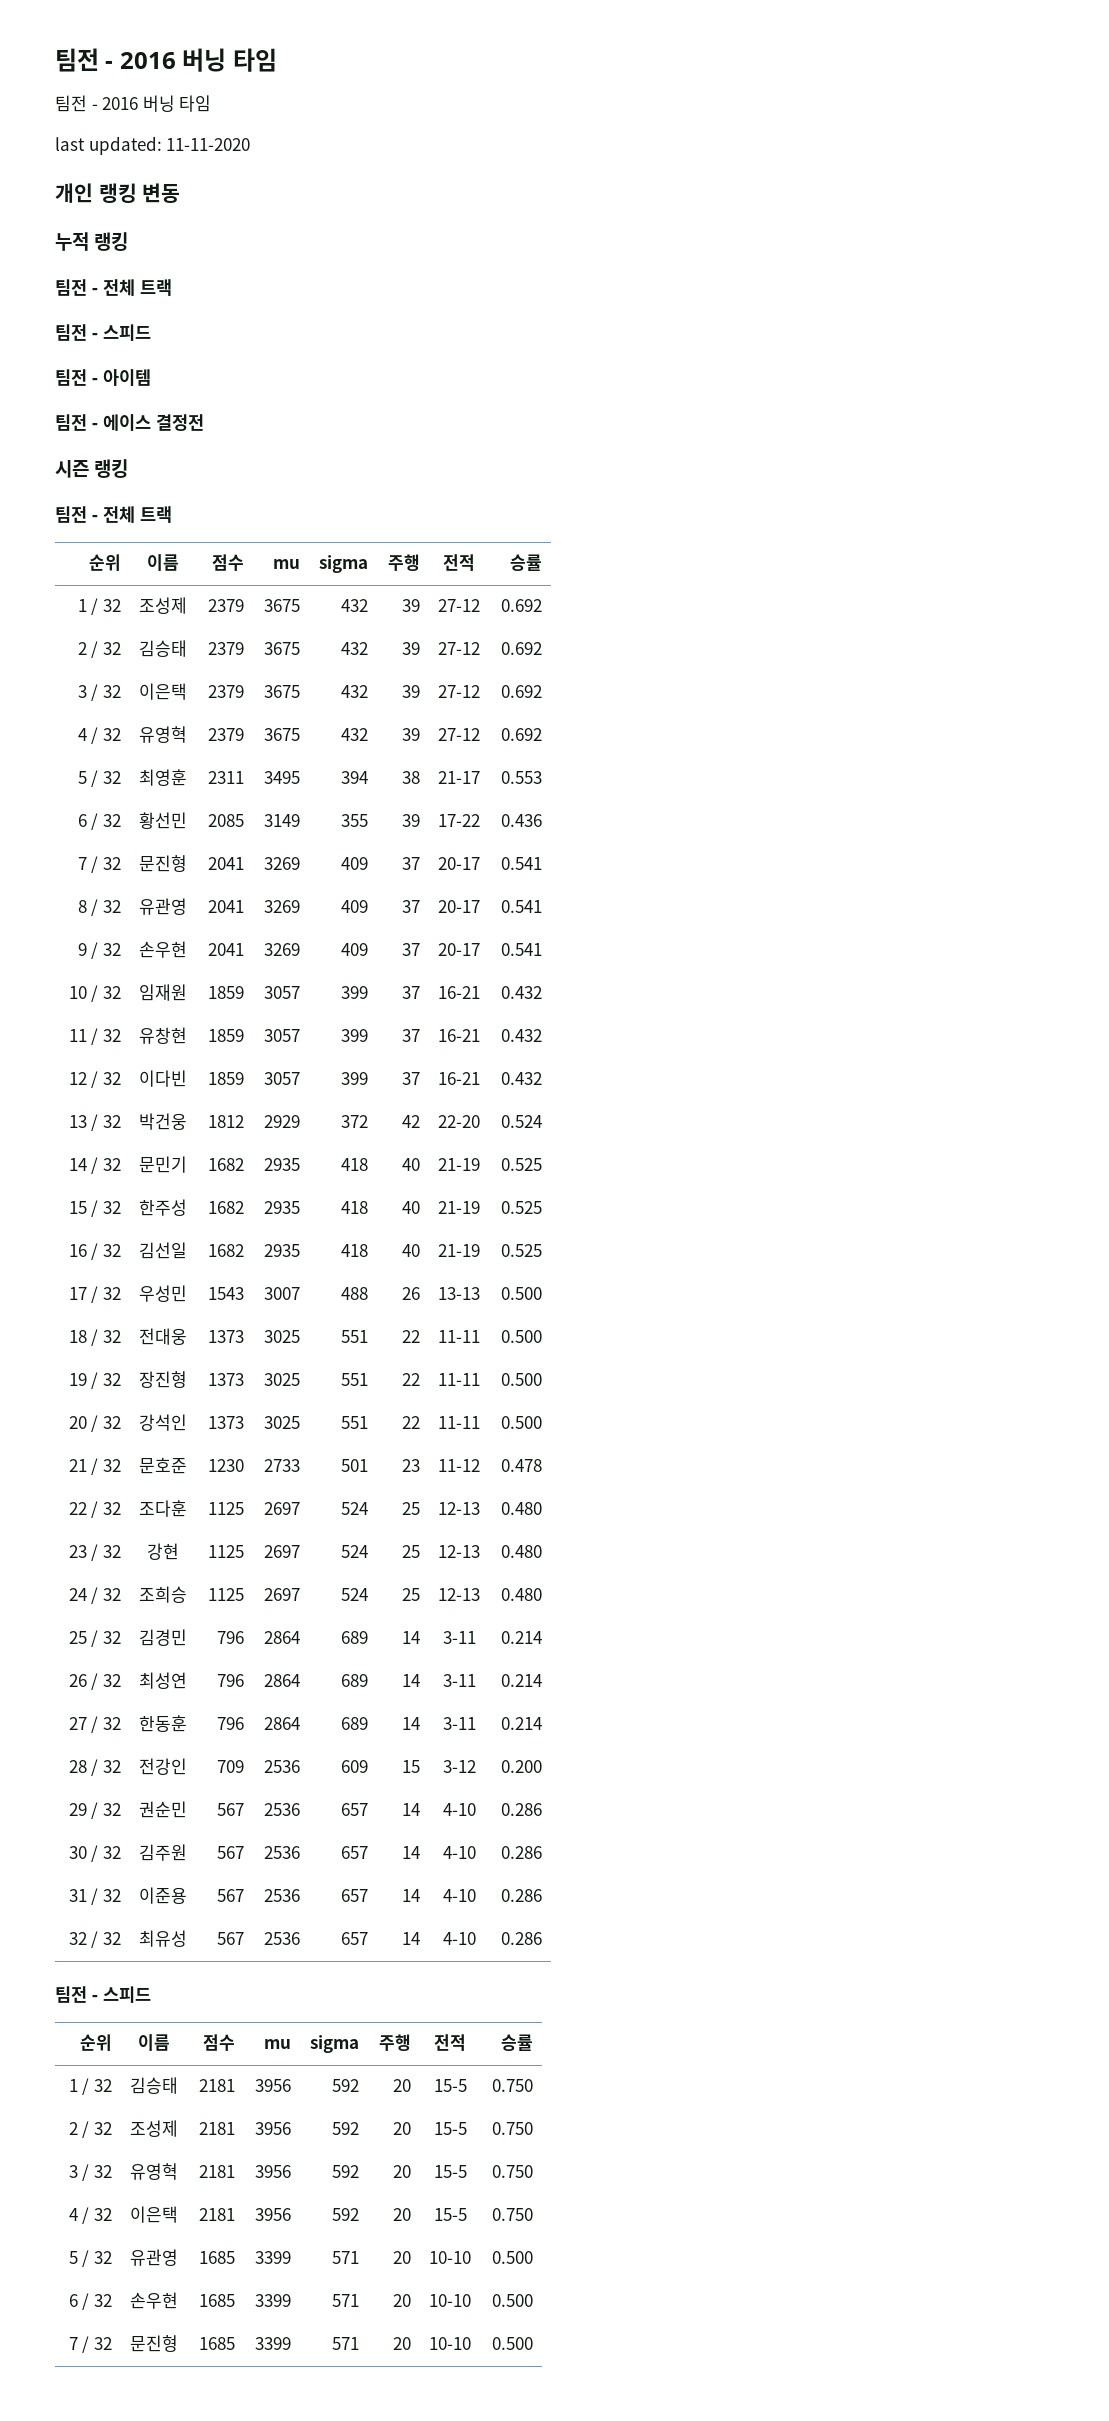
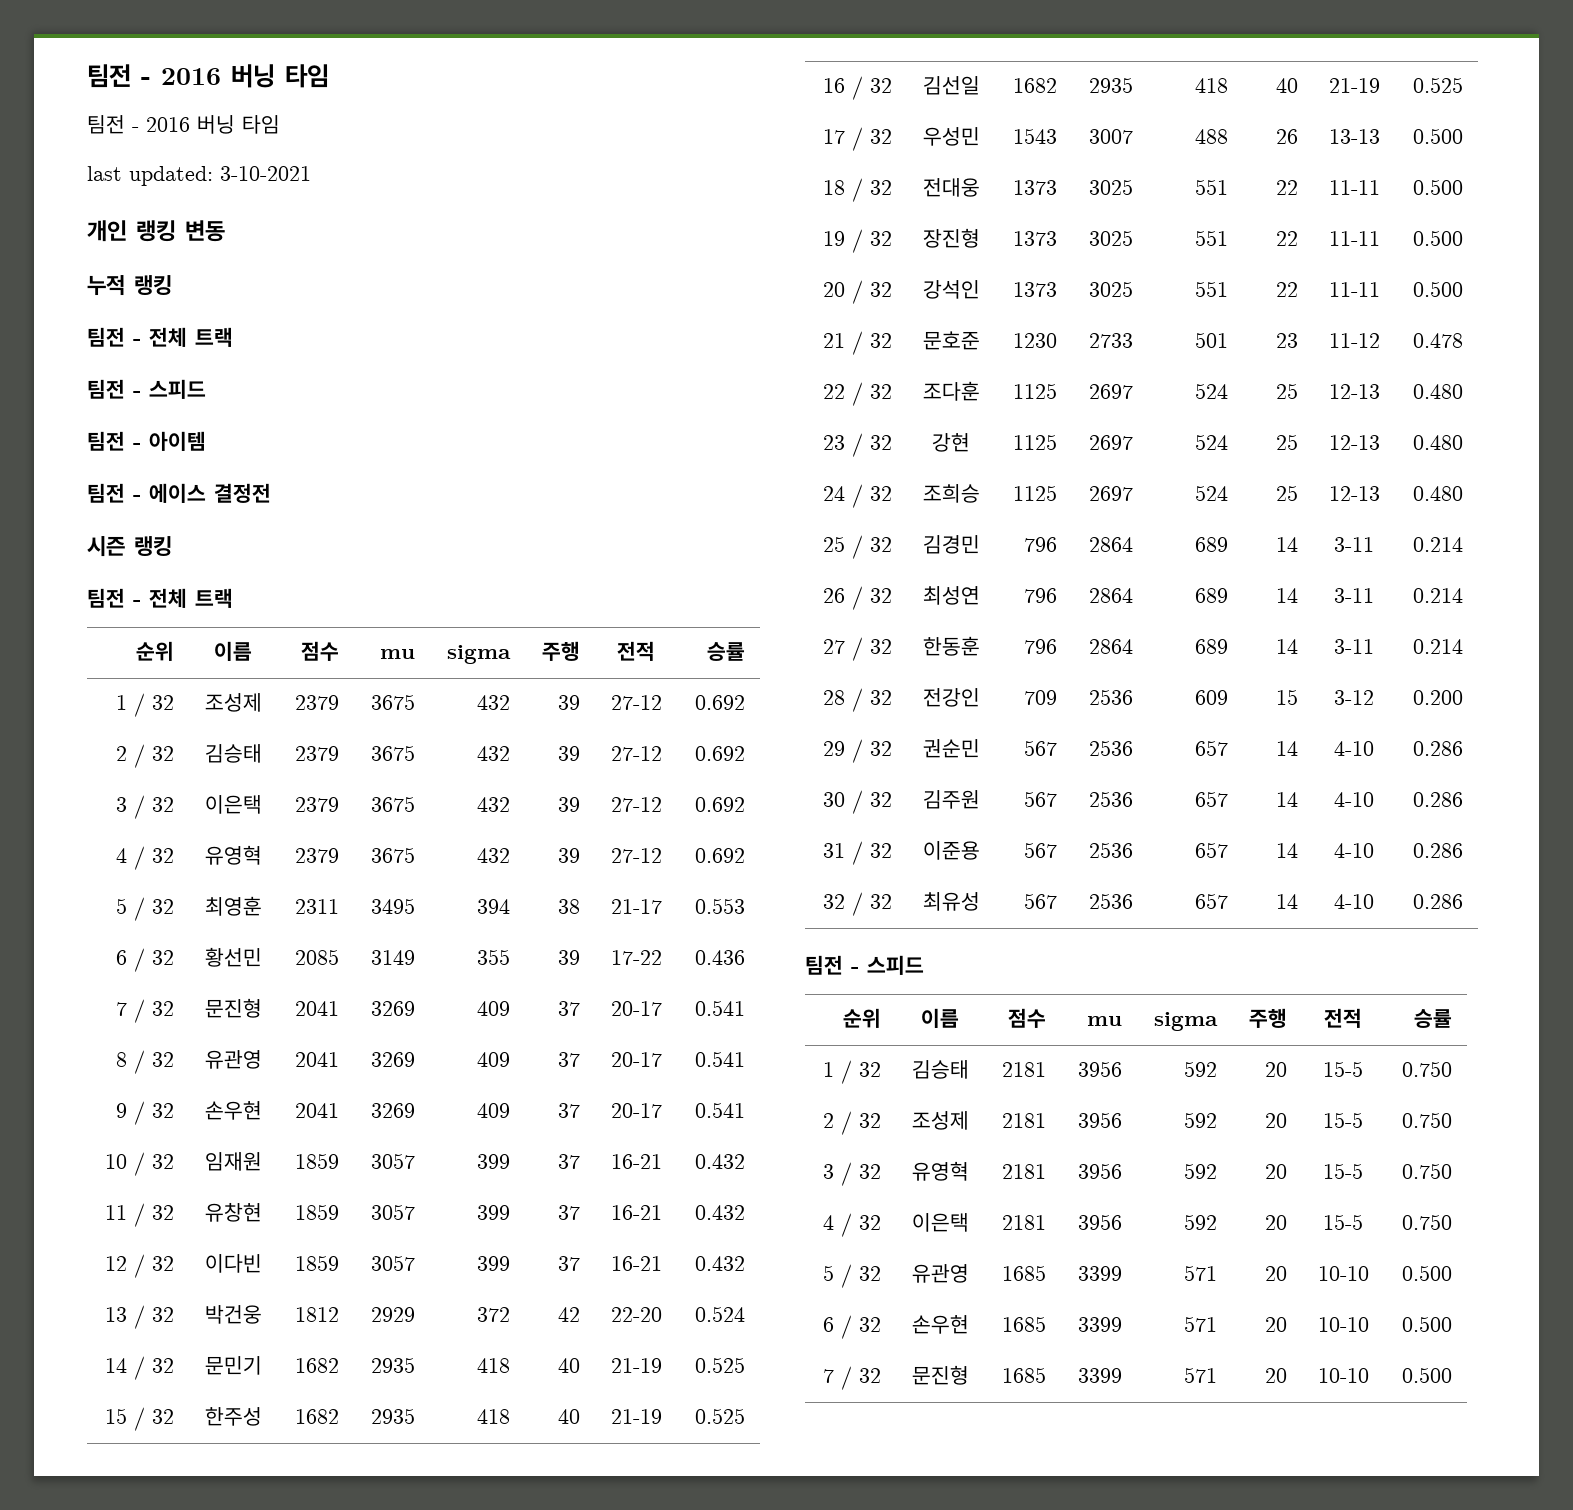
- last updated: 11-11-2020
+ last updated: 3-10-2021

